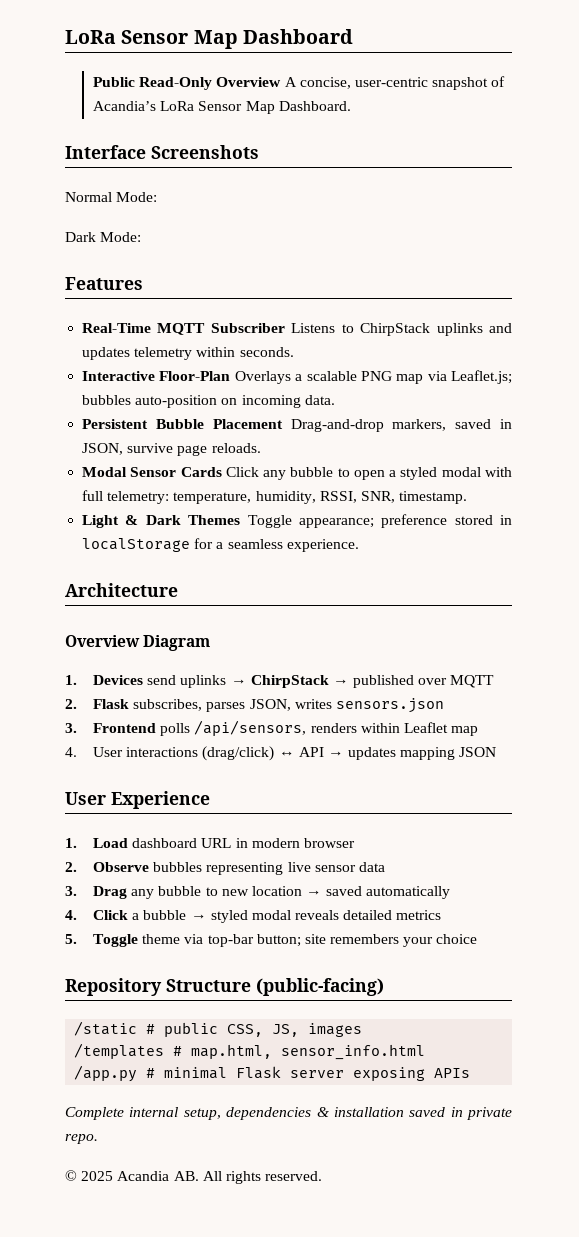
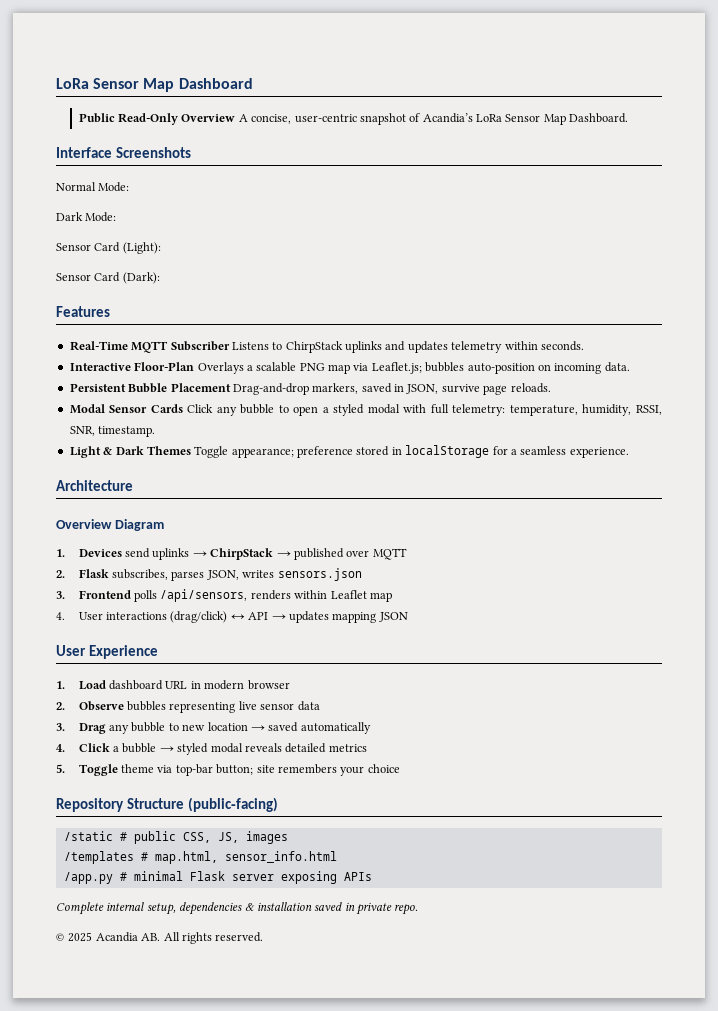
+ Sensor Card (Light):
+ Sensor Card (Dark):

